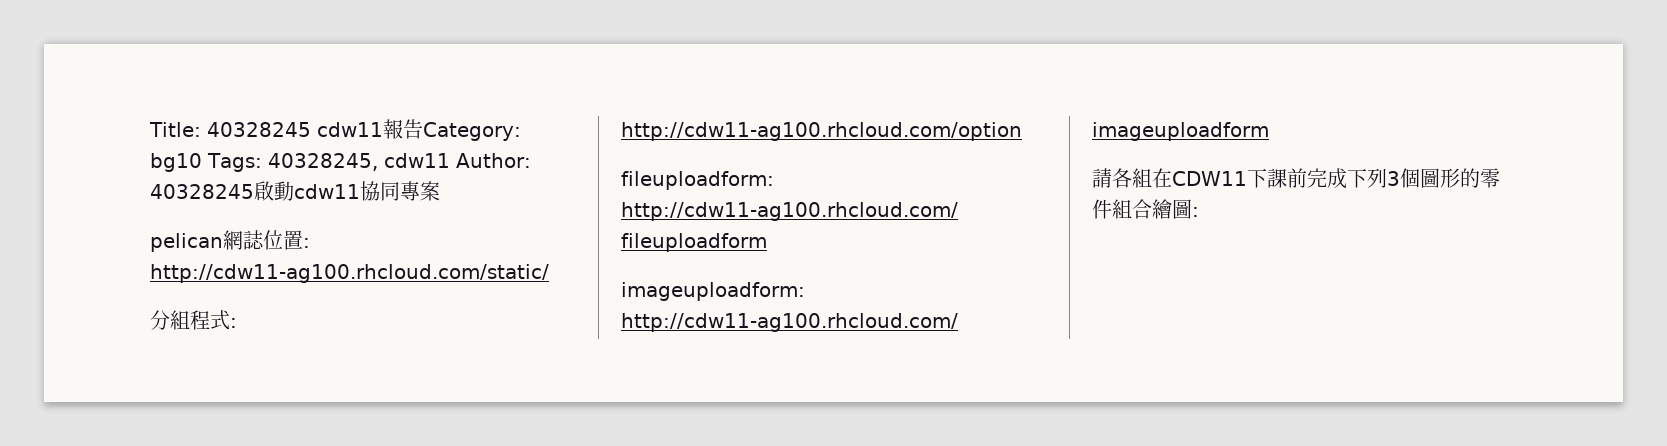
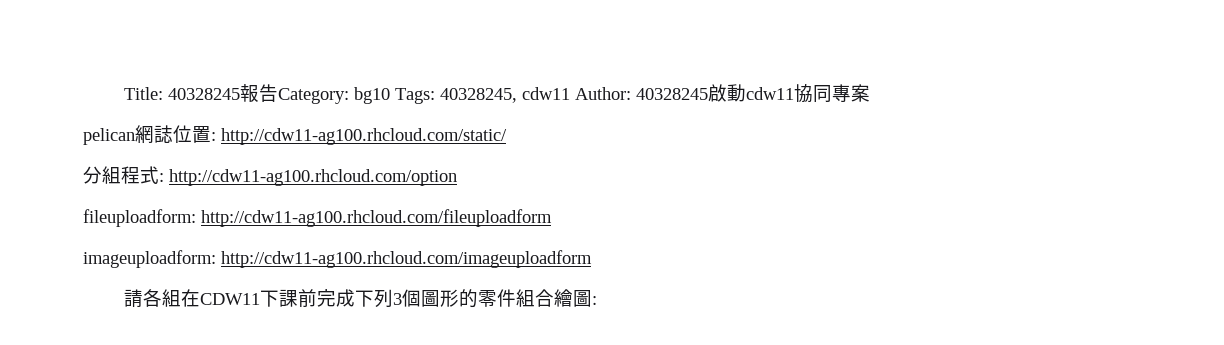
- Title: 40328245 cdw11報告Category: bg10 Tags: 40328245, cdw11 Author: 40328245啟動cdw11協同專案
+ Title: 40328245報告Category: bg10 Tags: 40328245, cdw11 Author: 40328245啟動cdw11協同專案

